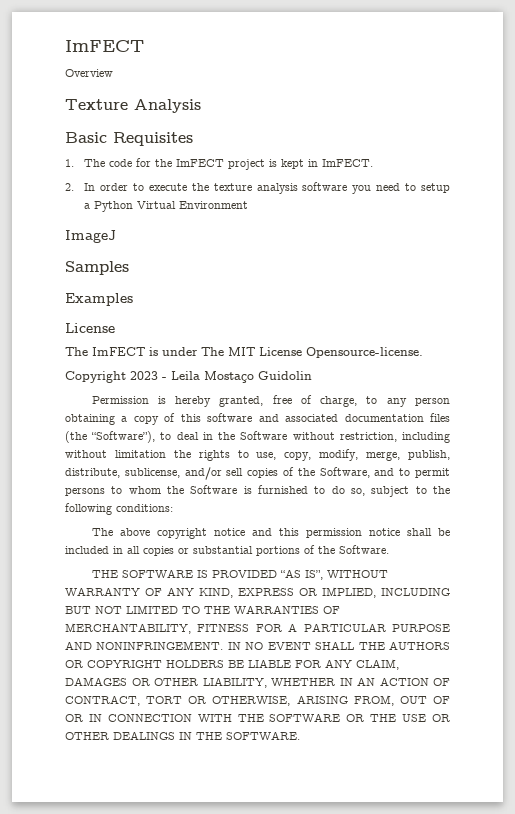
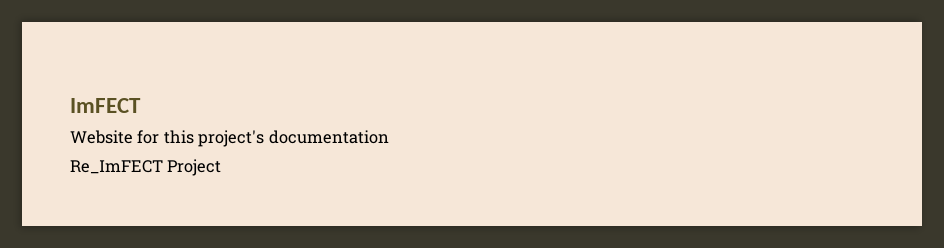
- Overview
- Texture Analysis
- Basic Requisites
- 1. The code for the ImFECT project is kept in ImFECT.
- 2. In order to execute the texture analysis software you need to setup a Python Virtual Environment
- ImageJ
- Samples
- Examples
- License
- The ImFECT is under The MIT License Opensource-license.
- Copyright 2023 - Leila Mostaço Guidolin
- Permission is hereby granted, free of charge, to any person obtaining a copy of this software and associated documentation files (the “Software”), to deal in the Software without restriction, including without limitation the rights to use, copy, modify, merge, publish, distribute, sublicense, and/or sell copies of the Software, and to permit persons to whom the Software is furnished to do so, subject to the following conditions:
- The above copyright notice and this permission notice shall be included in all copies or substantial portions of the Software.
- THE SOFTWARE IS PROVIDED “AS IS”, WITHOUT WARRANTY OF ANY KIND, EXPRESS OR IMPLIED, INCLUDING BUT NOT LIMITED TO THE WARRANTIES OF MERCHANTABILITY, FITNESS FOR A PARTICULAR PURPOSE AND NONINFRINGEMENT. IN NO EVENT SHALL THE AUTHORS OR COPYRIGHT HOLDERS BE LIABLE FOR ANY CLAIM, DAMAGES OR OTHER LIABILITY, WHETHER IN AN ACTION OF CONTRACT, TORT OR OTHERWISE, ARISING FROM, OUT OF OR IN CONNECTION WITH THE SOFTWARE OR THE USE OR OTHER DEALINGS IN THE SOFTWARE.
+ Website for this project's documentation
+ Re_ImFECT Project

